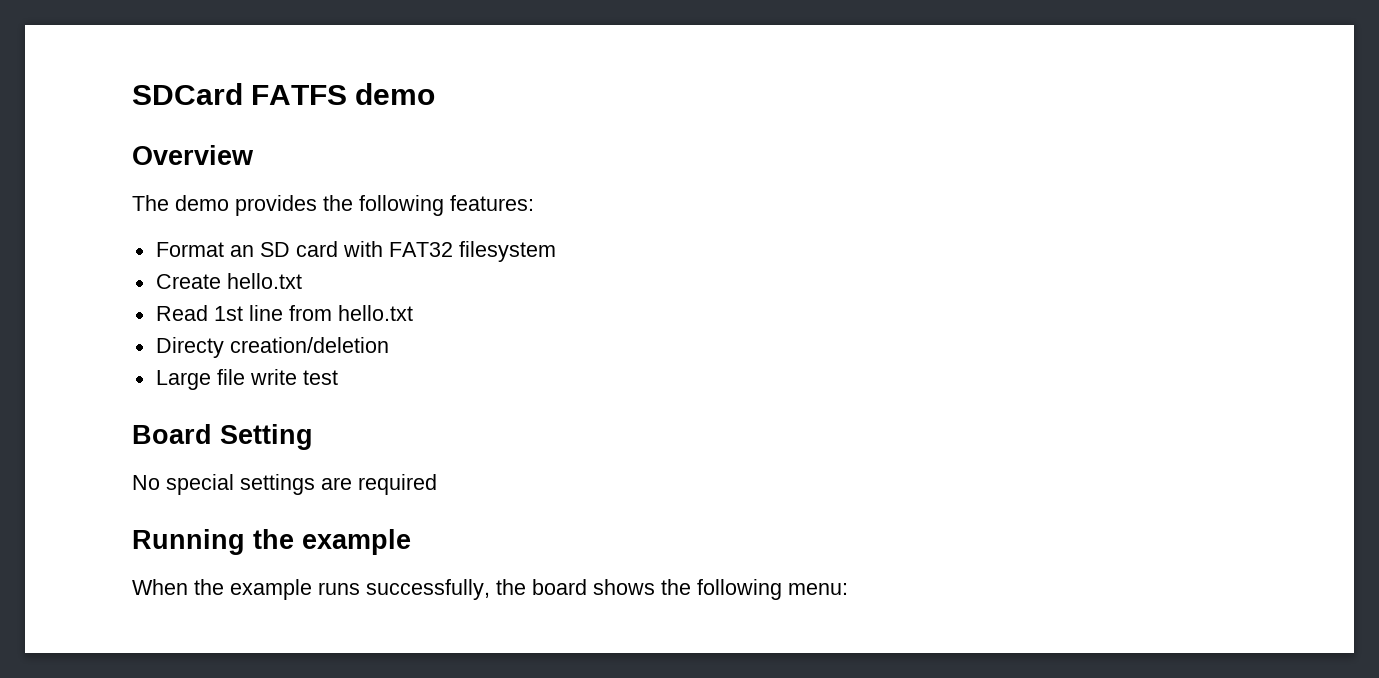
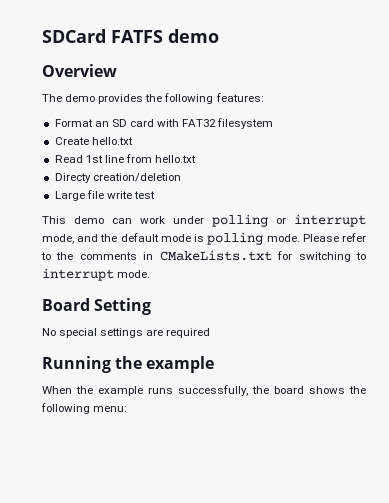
+ This demo can work under polling or interrupt mode, and the default mode is polling mode. Please refer to the comments in CMakeLists.txt for switching to interrupt mode.

